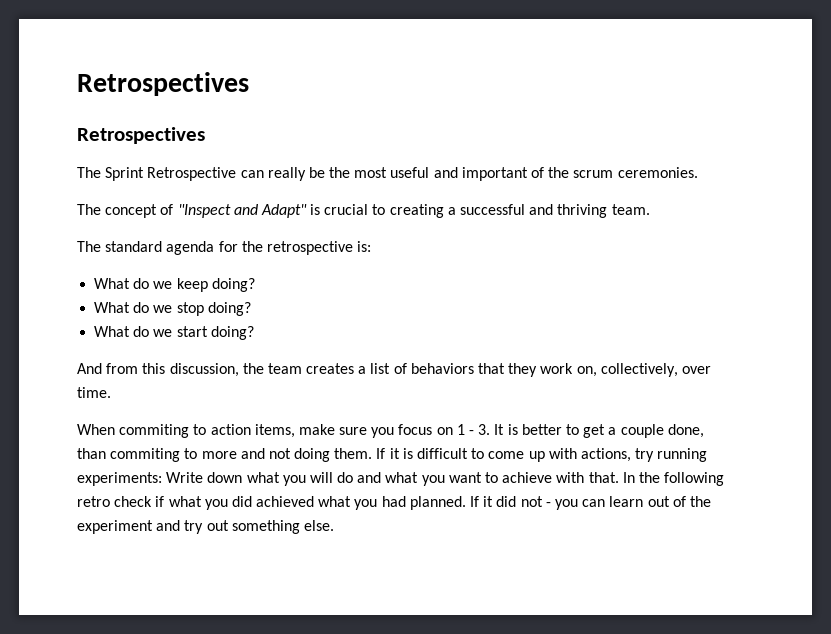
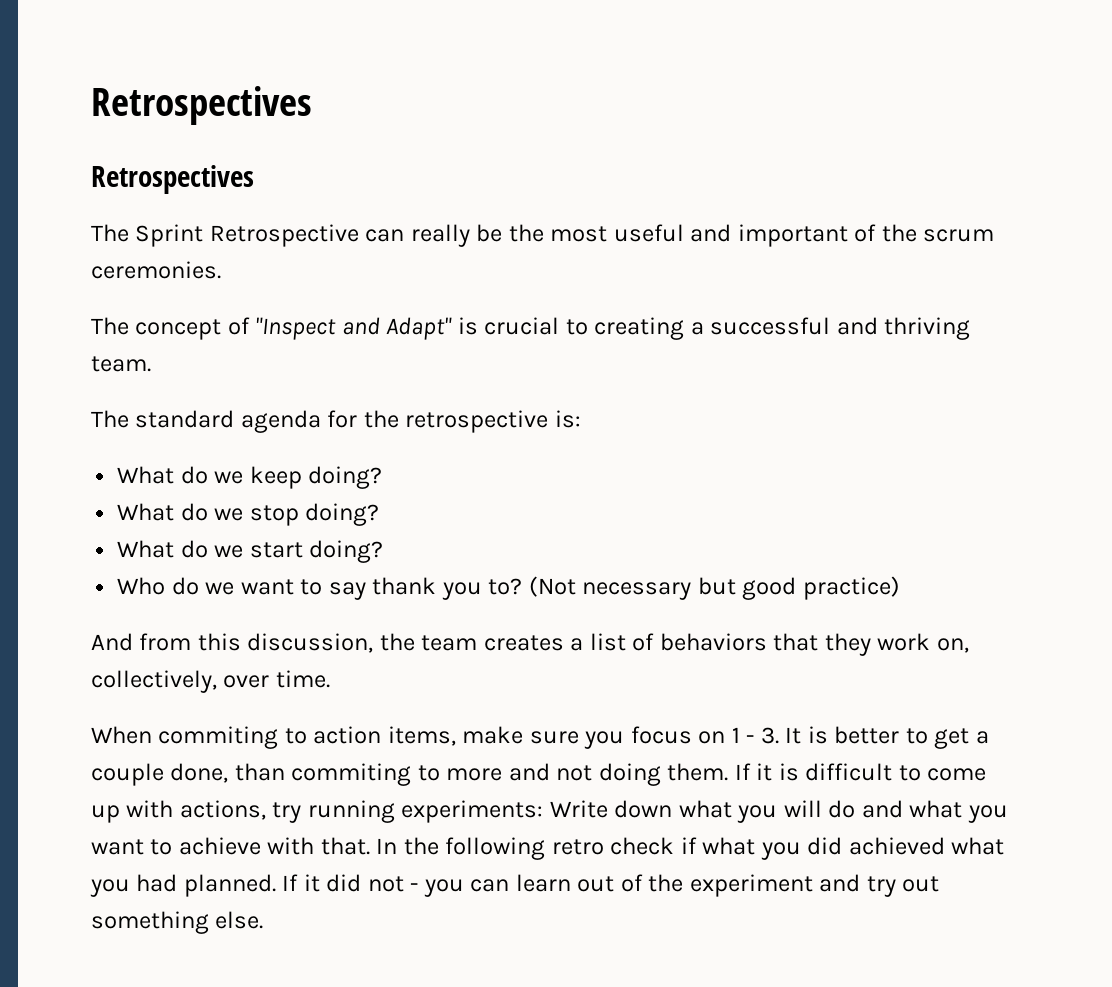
+ Who do we want to say thank you to? (Not necessary but good practice)

